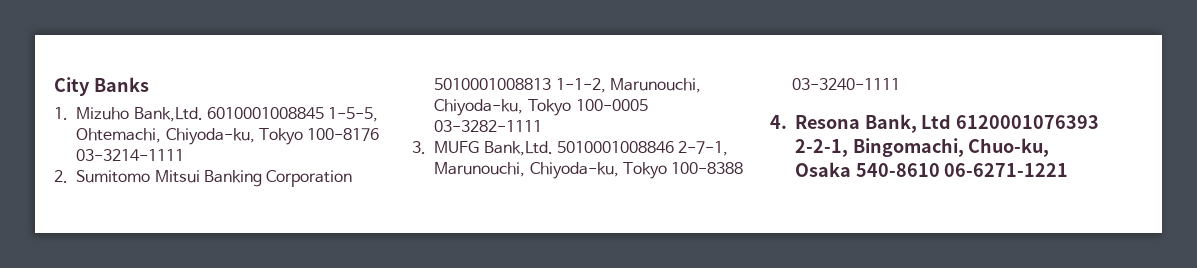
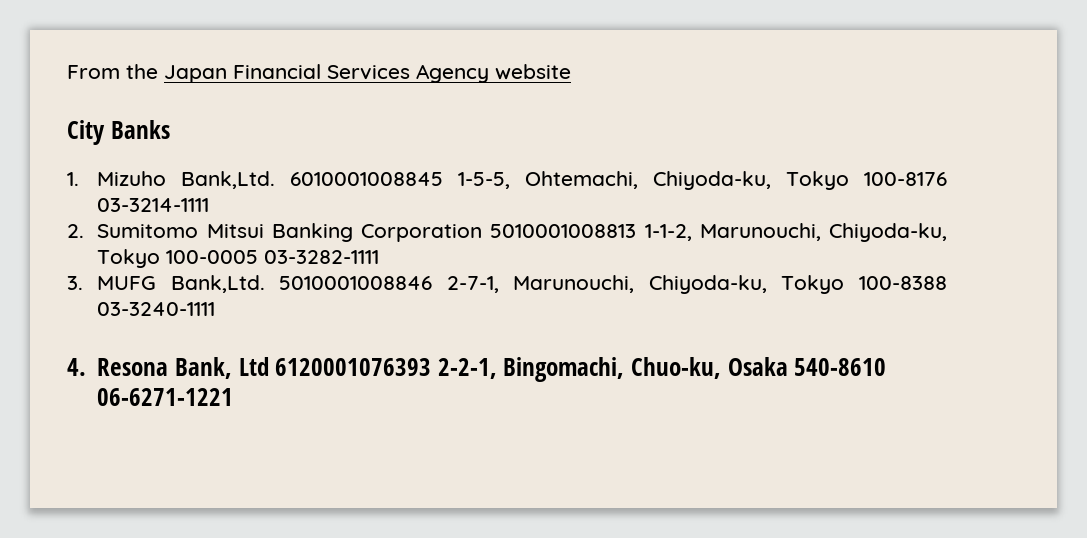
+ From the Japan Financial Services Agency website

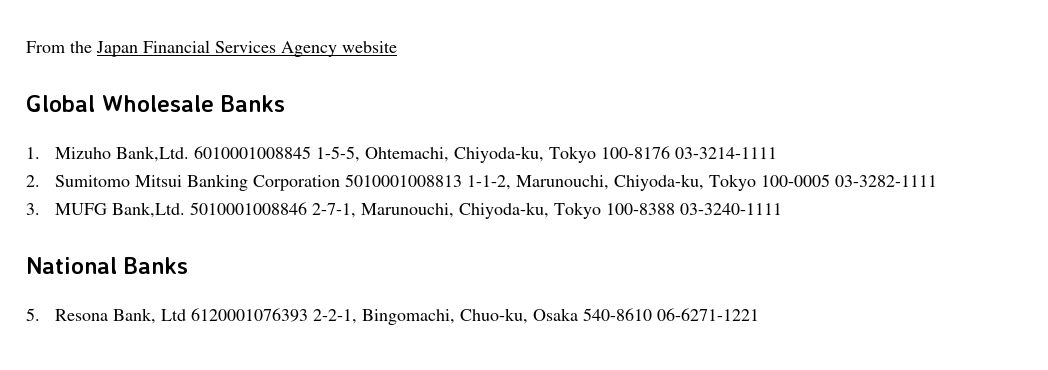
- City Banks
+ Global Wholesale Banks
- 4. Resona Bank, Ltd 6120001076393 2-2-1, Bingomachi, Chuo-ku, Osaka 540-8610 06-6271-1221
+ National Banks
+ 5. Resona Bank, Ltd 6120001076393 2-2-1, Bingomachi, Chuo-ku, Osaka 540-8610 06-6271-1221

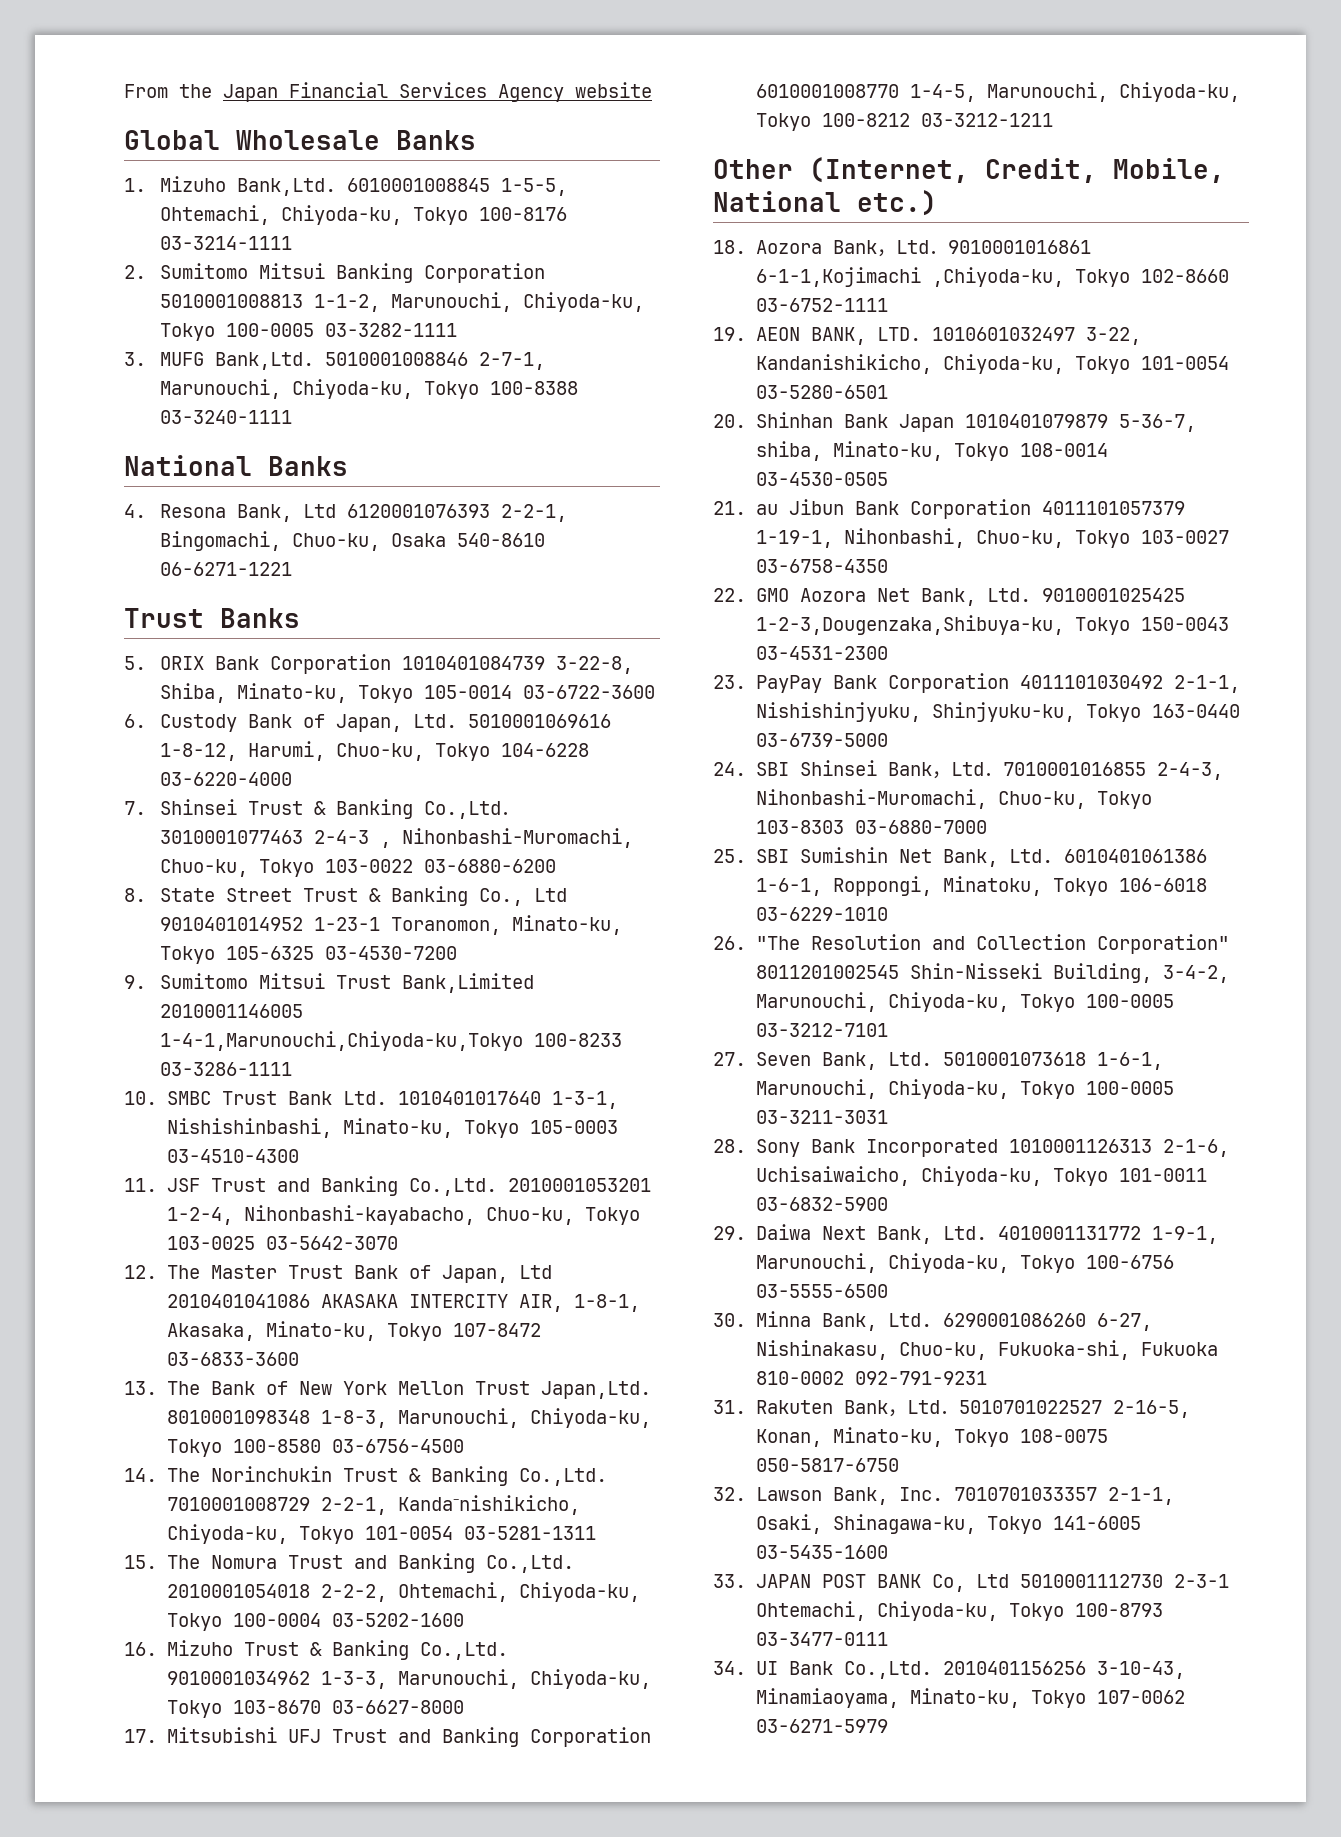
- 5. Resona Bank, Ltd 6120001076393 2-2-1, Bingomachi, Chuo-ku, Osaka 540-8610 06-6271-1221
+ 4. Resona Bank, Ltd 6120001076393 2-2-1, Bingomachi, Chuo-ku, Osaka 540-8610 06-6271-1221
+ Trust Banks
+ 5. ORIX Bank Corporation 1010401084739 3-22-8, Shiba, Minato-ku, Tokyo 105-0014 03-6722-3600
+ 6. Custody Bank of Japan, Ltd. 5010001069616 1-8-12, Harumi, Chuo-ku, Tokyo 104-6228 03-6220-4000
+ 7. Shinsei Trust & Banking Co.,Ltd．3010001077463 2-4-3 , Nihonbashi-Muromachi, Chuo-ku, Tokyo 103-0022 03-6880-6200
+ 8. State Street Trust & Banking Co., Ltd 9010401014952 1-23-1 Toranomon, Minato-ku, Tokyo 105-6325 03-4530-7200
+ 9. Sumitomo Mitsui Trust Bank,Limited 2010001146005 1-4-1,Marunouchi,Chiyoda-ku,Tokyo 100-8233 03-3286-1111
+ 10. SMBC Trust Bank Ltd. 1010401017640 1-3-1, Nishishinbashi, Minato-ku, Tokyo 105-0003 03-4510-4300
+ 11. JSF Trust and Banking Co.,Ltd. 2010001053201 1-2-4, Nihonbashi-kayabacho, Chuo-ku, Tokyo 103-0025 03-5642-3070
+ 12. The Master Trust Bank of Japan, Ltd 2010401041086 AKASAKA INTERCITY AIR, 1-8-1, Akasaka, Minato-ku, Tokyo 107-8472 03-6833-3600
+ 13. The Bank of New York Mellon Trust Japan,Ltd. 8010001098348 1-8-3, Marunouchi, Chiyoda-ku, Tokyo 100-8580 03-6756-4500
+ 14. The Norinchukin Trust & Banking Co.,Ltd. 7010001008729 2-2-1, Kanda⁻nishikicho, Chiyoda-ku, Tokyo 101-0054 03-5281-1311
+ 15. The Nomura Trust and Banking Co.,Ltd. 2010001054018 2-2-2, Ohtemachi, Chiyoda-ku, Tokyo 100-0004 03-5202-1600
+ 16. Mizuho Trust & Banking Co.,Ltd. 9010001034962 1-3-3, Marunouchi, Chiyoda-ku, Tokyo 103-8670 03-6627-8000
+ 17. Mitsubishi UFJ Trust and Banking Corporation 6010001008770 1-4-5, Marunouchi, Chiyoda-ku, Tokyo 100-8212 03-3212-1211
+ Other (Internet, Credit, Mobile, National etc.)
+ 18. Aozora Bank，Ltd．9010001016861 6-1-1,Kojimachi ,Chiyoda-ku, Tokyo 102-8660 03-6752-1111
+ 19. AEON BANK, LTD. 1010601032497 3-22, Kandanishikicho, Chiyoda-ku, Tokyo 101-0054 03-5280-6501
+ 20. Shinhan Bank Japan 1010401079879 5-36-7, shiba, Minato-ku, Tokyo 108-0014 03-4530-0505
+ 21. au Jibun Bank Corporation 4011101057379 1-19-1, Nihonbashi, Chuo-ku, Tokyo 103-0027 03-6758-4350
+ 22. GMO Aozora Net Bank, Ltd. 9010001025425 1-2-3,Dougenzaka,Shibuya-ku, Tokyo 150-0043 03-4531-2300
+ 23. PayPay Bank Corporation 4011101030492 2-1-1, Nishishinjyuku, Shinjyuku-ku, Tokyo 163-0440 03-6739-5000
+ 24. SBI Shinsei Bank，Ltd．7010001016855 2-4-3, Nihonbashi-Muromachi, Chuo-ku, Tokyo 103-8303 03-6880-7000
+ 25. SBI Sumishin Net Bank, Ltd. 6010401061386 1-6-1, Roppongi, Minatoku, Tokyo 106-6018 03-6229-1010
+ 26. "The Resolution and Collection Corporation" 8011201002545 Shin-Nisseki Building, 3-4-2, Marunouchi, Chiyoda-ku, Tokyo 100-0005 03-3212-7101
+ 27. Seven Bank, Ltd. 5010001073618 1-6-1, Marunouchi, Chiyoda-ku, Tokyo 100-0005 03-3211-3031
+ 28. Sony Bank Incorporated 1010001126313 2-1-6, Uchisaiwaicho, Chiyoda-ku, Tokyo 101-0011 03-6832-5900
+ 29. Daiwa Next Bank, Ltd. 4010001131772 1-9-1, Marunouchi, Chiyoda-ku, Tokyo 100-6756 03-5555-6500
+ 30. Minna Bank, Ltd. 6290001086260 6-27, Nishinakasu, Chuo-ku, Fukuoka-shi, Fukuoka 810-0002 092-791-9231
+ 31. Rakuten Bank，Ltd．5010701022527 2-16-5, Konan, Minato-ku, Tokyo 108-0075 050-5817-6750
+ 32. Lawson Bank, Inc. 7010701033357 2-1-1, Osaki, Shinagawa-ku, Tokyo 141-6005 03-5435-1600
+ 33. JAPAN POST BANK Co, Ltd 5010001112730 2-3-1 Ohtemachi, Chiyoda-ku, Tokyo 100-8793 03-3477-0111
+ 34. UI Bank Co.,Ltd. 2010401156256 3-10-43, Minamiaoyama, Minato-ku, Tokyo 107-0062 03-6271-5979

